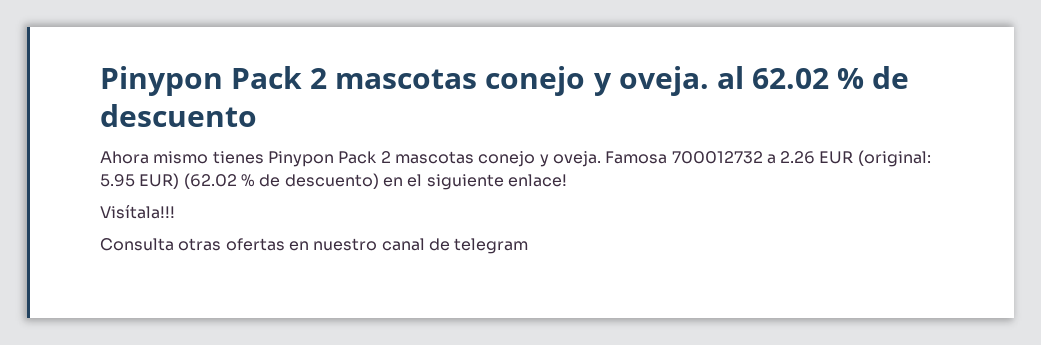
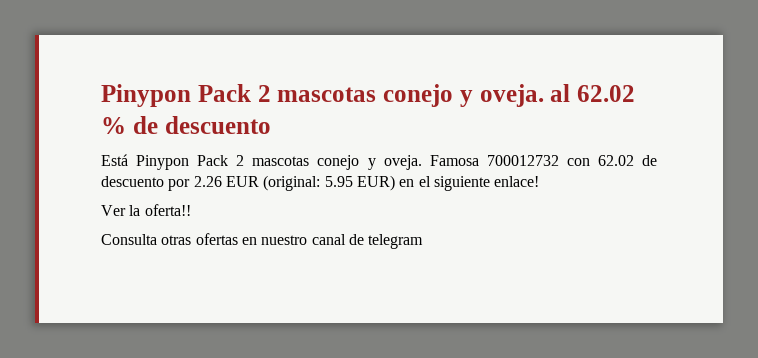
- Ahora mismo tienes Pinypon Pack 2 mascotas conejo y oveja.
+ Está Pinypon Pack 2 mascotas conejo y oveja.
- Famosa 700012732 a 2.26 EUR (original: 5.95 EUR) (62.02 % de descuento) en el siguiente enlace!
+ Famosa 700012732 con 62.02 de descuento por 2.26 EUR (original: 5.95 EUR) en el siguiente enlace!
- Visítala!!!
+ Ver la oferta!!

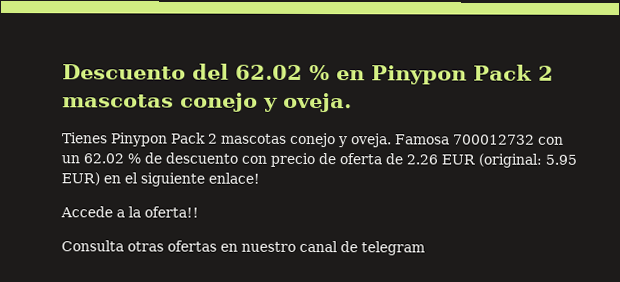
- Pinypon Pack 2 mascotas conejo y oveja. al 62.02 % de descuento
- Está Pinypon Pack 2 mascotas conejo y oveja.
+ Descuento del 62.02 % en Pinypon Pack 2 mascotas conejo y oveja.
+ Tienes Pinypon Pack 2 mascotas conejo y oveja.
- Famosa 700012732 con 62.02 de descuento por 2.26 EUR (original: 5.95 EUR) en el siguiente enlace!
+ Famosa 700012732 con un 62.02 % de descuento con precio de oferta de 2.26 EUR (original: 5.95 EUR) en el siguiente enlace!
- Ver la oferta!!
+ Accede a la oferta!!

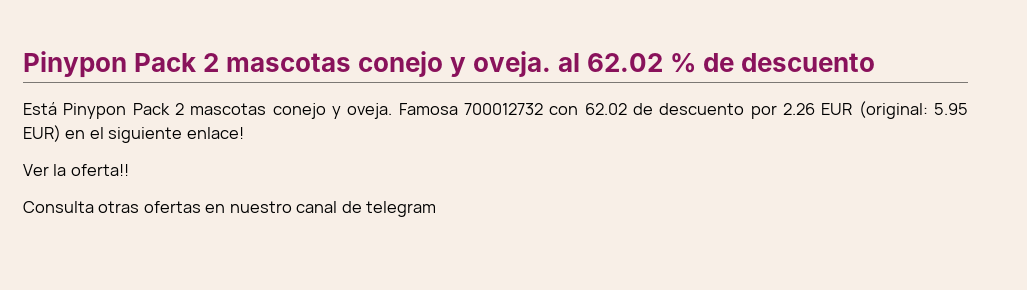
- Descuento del 62.02 % en Pinypon Pack 2 mascotas conejo y oveja.
- Tienes Pinypon Pack 2 mascotas conejo y oveja.
+ Pinypon Pack 2 mascotas conejo y oveja. al 62.02 % de descuento
+ Está Pinypon Pack 2 mascotas conejo y oveja.
- Famosa 700012732 con un 62.02 % de descuento con precio de oferta de 2.26 EUR (original: 5.95 EUR) en el siguiente enlace!
+ Famosa 700012732 con 62.02 de descuento por 2.26 EUR (original: 5.95 EUR) en el siguiente enlace!
- Accede a la oferta!!
+ Ver la oferta!!

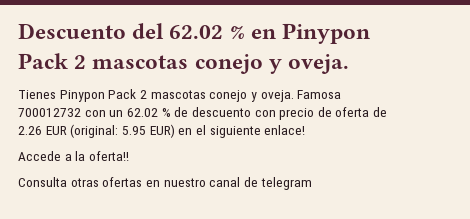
- Pinypon Pack 2 mascotas conejo y oveja. al 62.02 % de descuento
- Está Pinypon Pack 2 mascotas conejo y oveja.
+ Descuento del 62.02 % en Pinypon Pack 2 mascotas conejo y oveja.
+ Tienes Pinypon Pack 2 mascotas conejo y oveja.
- Famosa 700012732 con 62.02 de descuento por 2.26 EUR (original: 5.95 EUR) en el siguiente enlace!
+ Famosa 700012732 con un 62.02 % de descuento con precio de oferta de 2.26 EUR (original: 5.95 EUR) en el siguiente enlace!
- Ver la oferta!!
+ Accede a la oferta!!

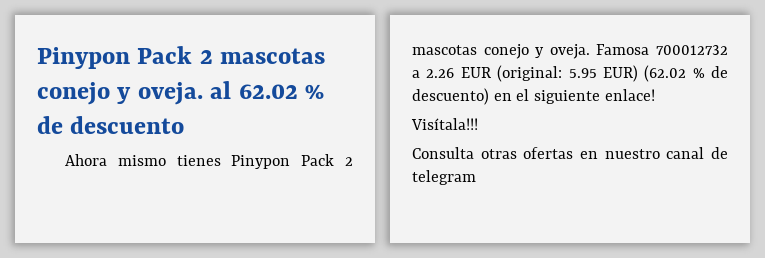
- Descuento del 62.02 % en Pinypon Pack 2 mascotas conejo y oveja.
- Tienes Pinypon Pack 2 mascotas conejo y oveja.
+ Pinypon Pack 2 mascotas conejo y oveja. al 62.02 % de descuento
+ Ahora mismo tienes Pinypon Pack 2 mascotas conejo y oveja.
- Famosa 700012732 con un 62.02 % de descuento con precio de oferta de 2.26 EUR (original: 5.95 EUR) en el siguiente enlace!
+ Famosa 700012732 a 2.26 EUR (original: 5.95 EUR) (62.02 % de descuento) en el siguiente enlace!
- Accede a la oferta!!
+ Visítala!!!

